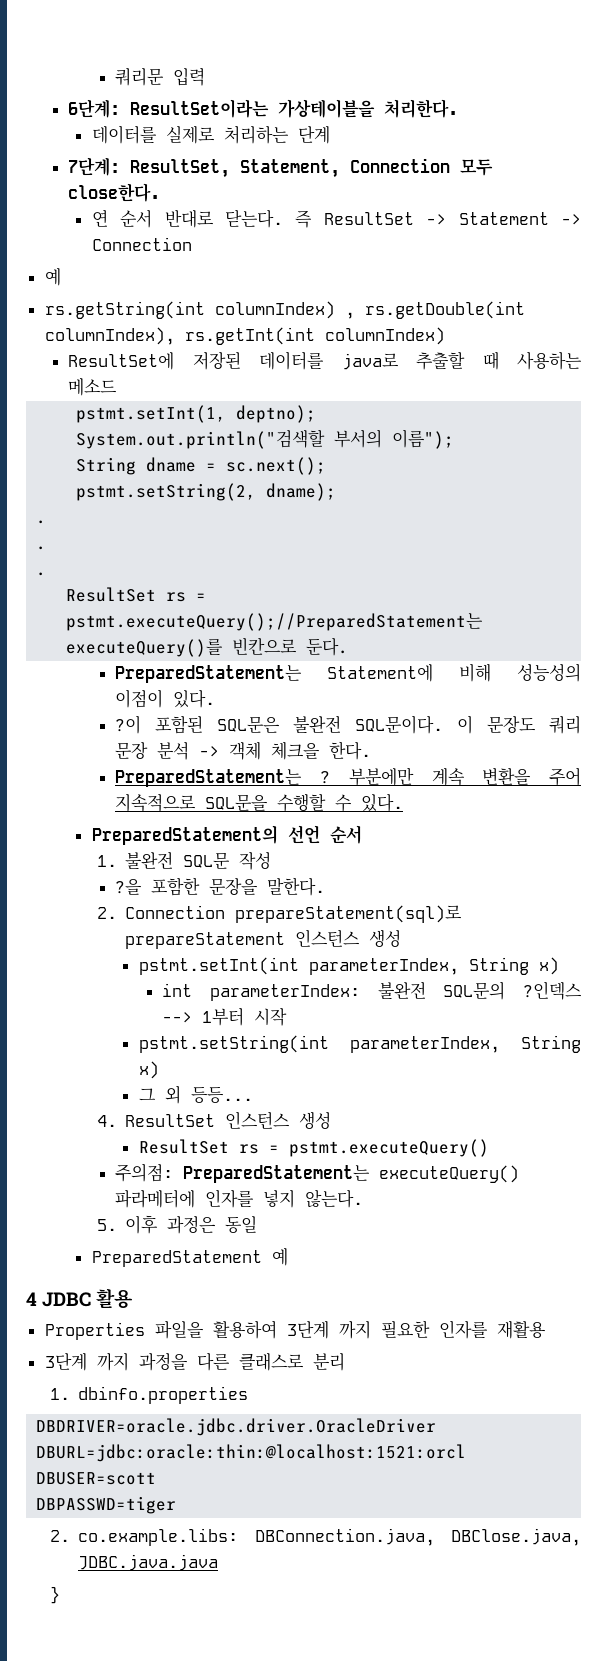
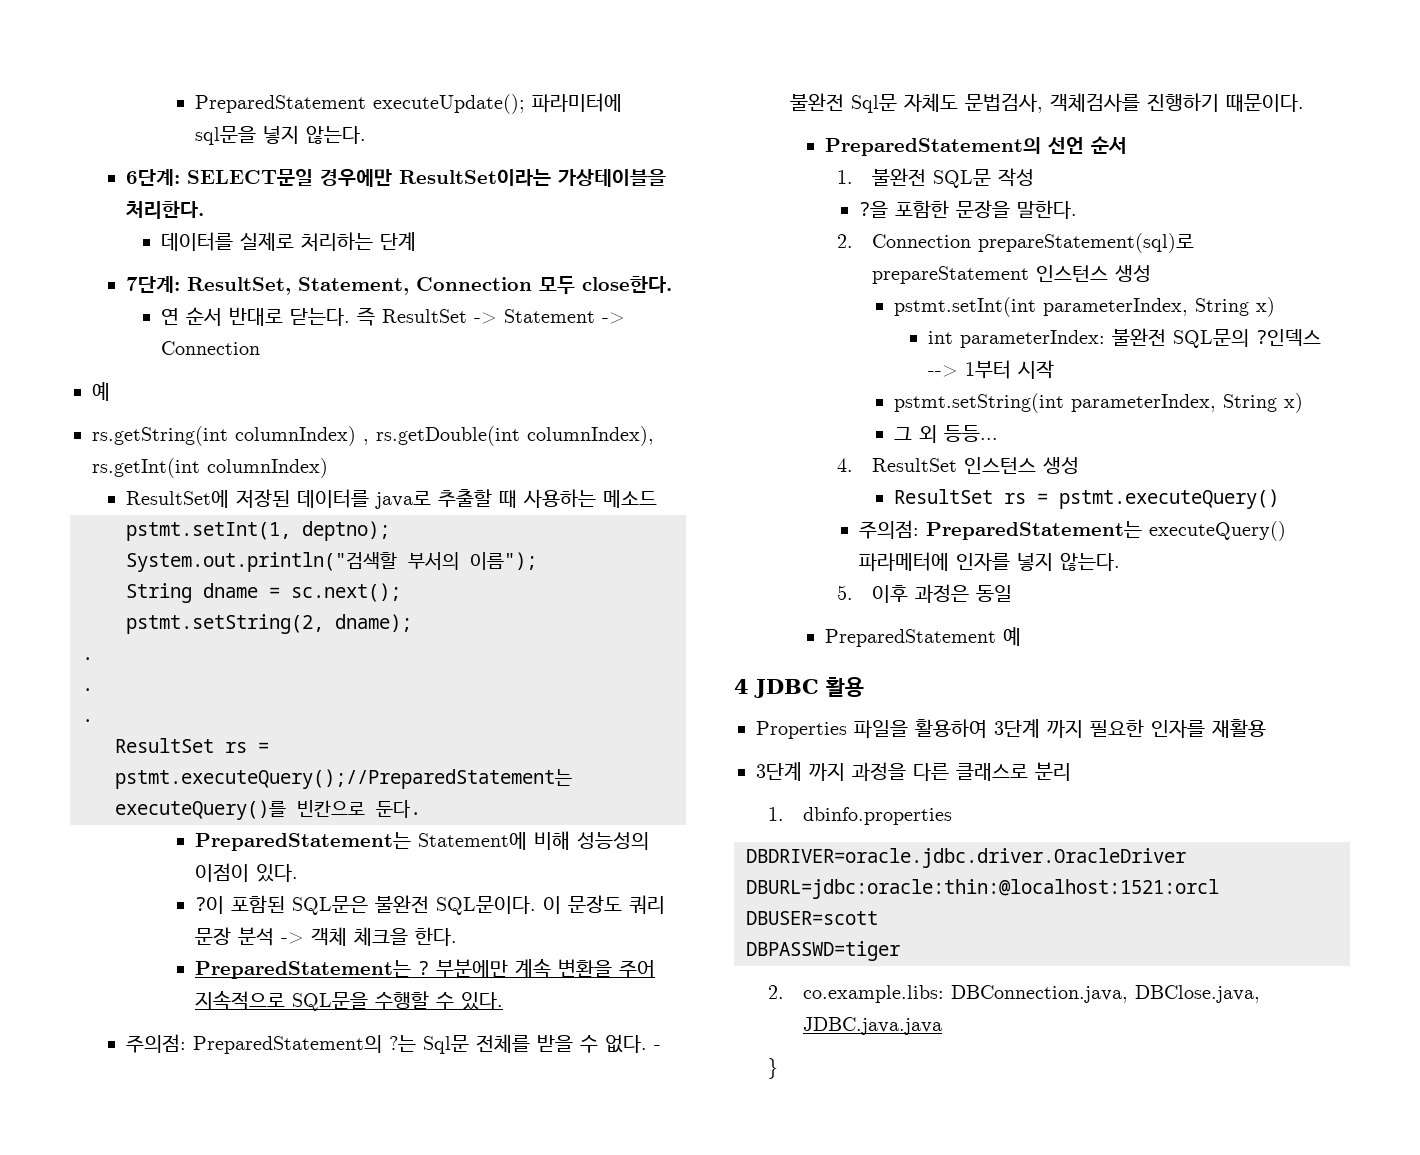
- 쿼리문 입력
+ PreparedStatement executeUpdate(); 파라미터에 sql문을 넣지 않는다.
- 6단계: ResultSet이라는 가상테이블을 처리한다.
+ 6단계: SELECT문일 경우에만 ResultSet이라는 가상테이블을 처리한다.
+ 주의점: PreparedStatement의 ?는 Sql문 전체를 받을 수 없다. - 불완전 Sql문 자체도 문법검사, 객체검사를 진행하기 때문이다.

